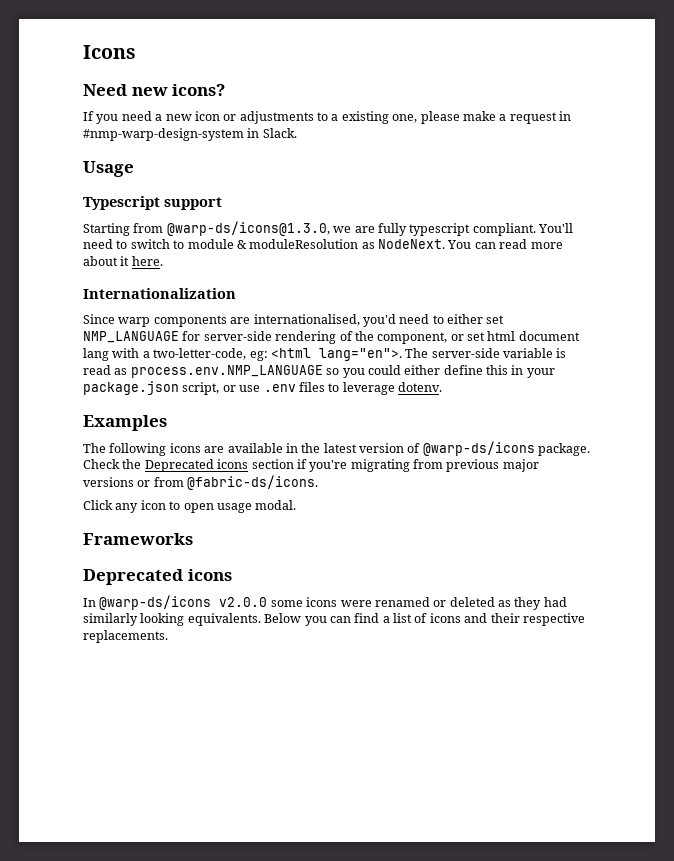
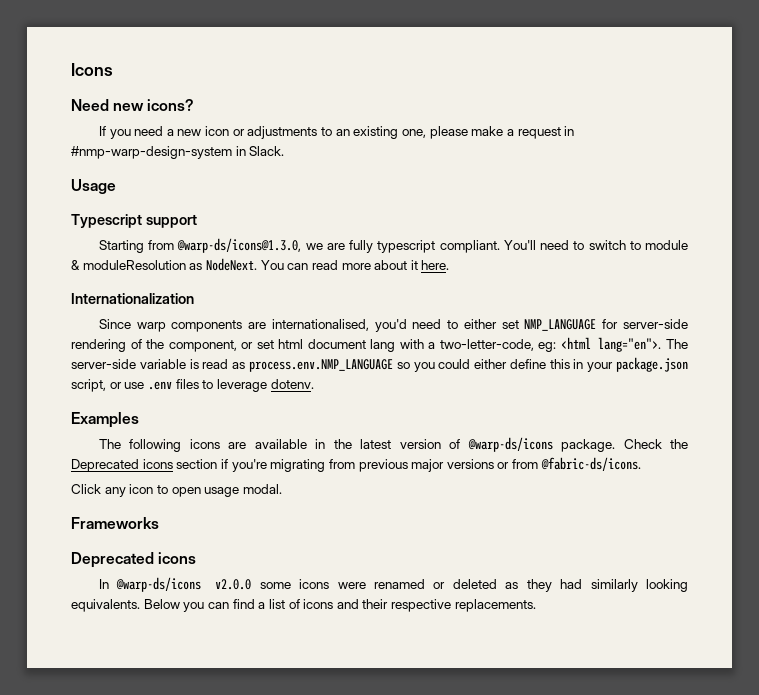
- If you need a new icon or adjustments to a existing one, please make a request in #nmp-warp-design-system in Slack.
+ If you need a new icon or adjustments to an existing one, please make a request in #nmp-warp-design-system in Slack.

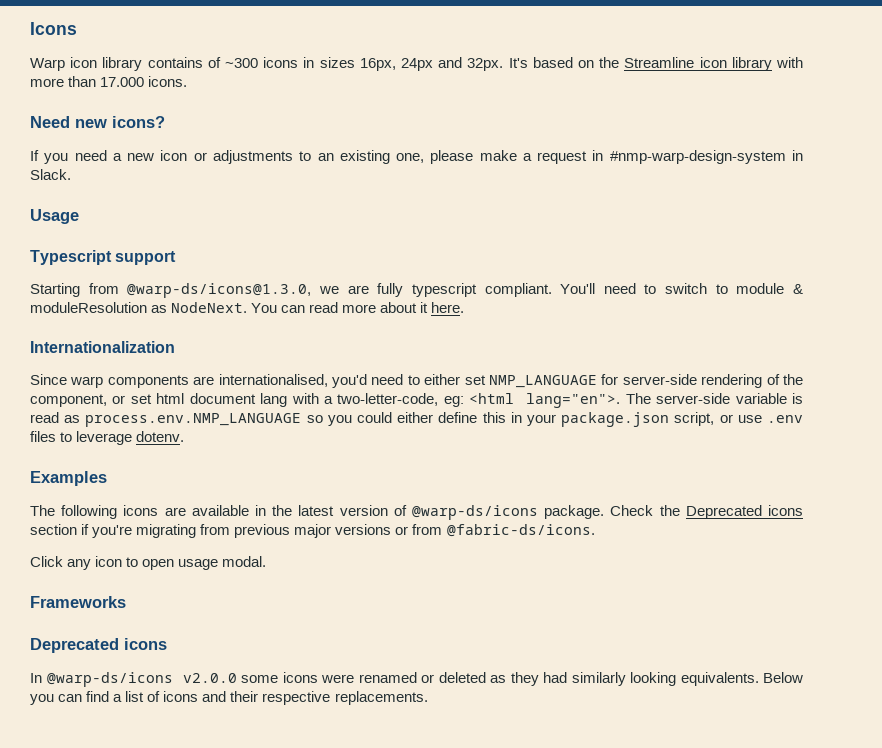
+ Warp icon library contains of ~300 icons in sizes 16px, 24px and 32px. It's based on the Streamline icon library with more than 17.000 icons.

